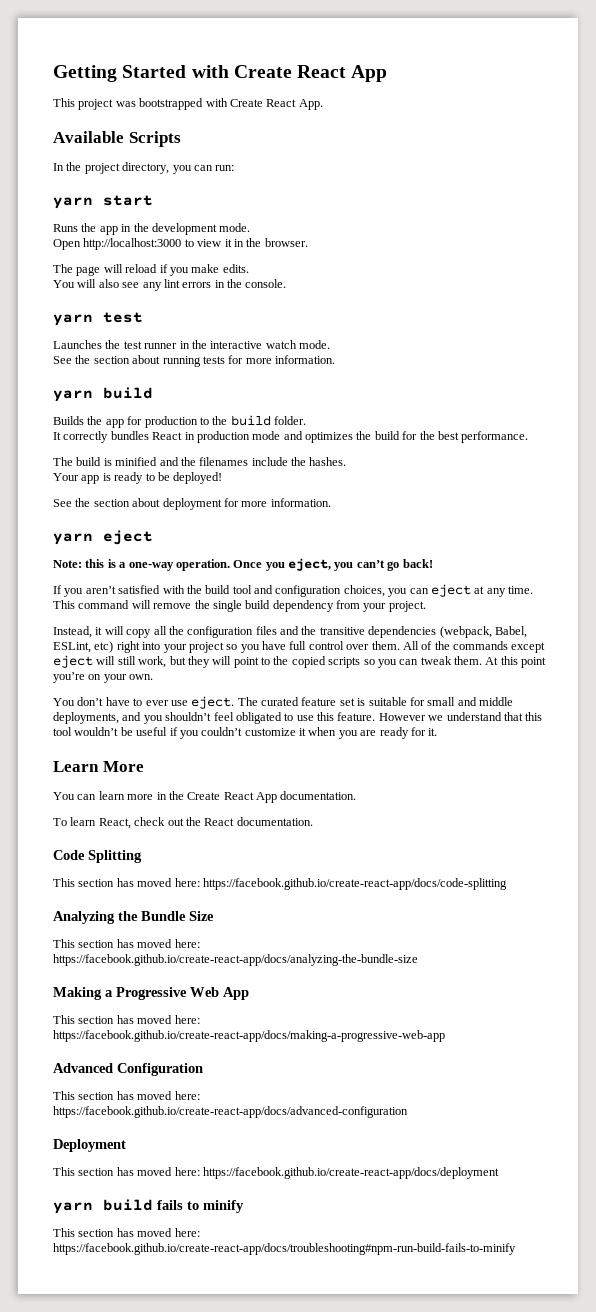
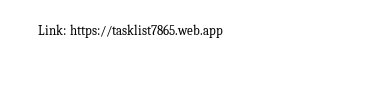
- Getting Started with Create React App
- This project was bootstrapped with Create React App.
- Available Scripts
- In the project directory, you can run:
- yarn start
- Runs the app in the development mode.
- Open http://localhost:3000 to view it in the browser.
- The page will reload if you make edits.
- You will also see any lint errors in the console.
- yarn test
- Launches the test runner in the interactive watch mode.
- See the section about running tests for more information.
- yarn build
- Builds the app for production to the build folder.
- It correctly bundles React in production mode and optimizes the build for the best performance.
- The build is minified and the filenames include the hashes.
- Your app is ready to be deployed!
- See the section about deployment for more information.
- yarn eject
- Note: this is a one-way operation. Once you eject, you can’t go back!
- If you aren’t satisfied with the build tool and configuration choices, you can eject at any time. This command will remove the single build dependency from your project.
- Instead, it will copy all the configuration files and the transitive dependencies (webpack, Babel, ESLint, etc) right into your project so you have full control over them. All of the commands except eject will still work, but they will point to the copied scripts so you can tweak them. At this point you’re on your own.
- You don’t have to ever use eject. The curated feature set is suitable for small and middle deployments, and you shouldn’t feel obligated to use this feature. However we understand that this tool wouldn’t be useful if you couldn’t customize it when you are ready for it.
- Learn More
- You can learn more in the Create React App documentation.
- To learn React, check out the React documentation.
- Code Splitting
- This section has moved here: https://facebook.github.io/create-react-app/docs/code-splitting
- Analyzing the Bundle Size
- This section has moved here: https://facebook.github.io/create-react-app/docs/analyzing-the-bundle-size
- Making a Progressive Web App
- This section has moved here: https://facebook.github.io/create-react-app/docs/making-a-progressive-web-app
- Advanced Configuration
- This section has moved here: https://facebook.github.io/create-react-app/docs/advanced-configuration
- Deployment
- This section has moved here: https://facebook.github.io/create-react-app/docs/deployment
- yarn build fails to minify
- This section has moved here: https://facebook.github.io/create-react-app/docs/troubleshooting#npm-run-build-fails-to-minify
+ Link: https://tasklist7865.web.app

